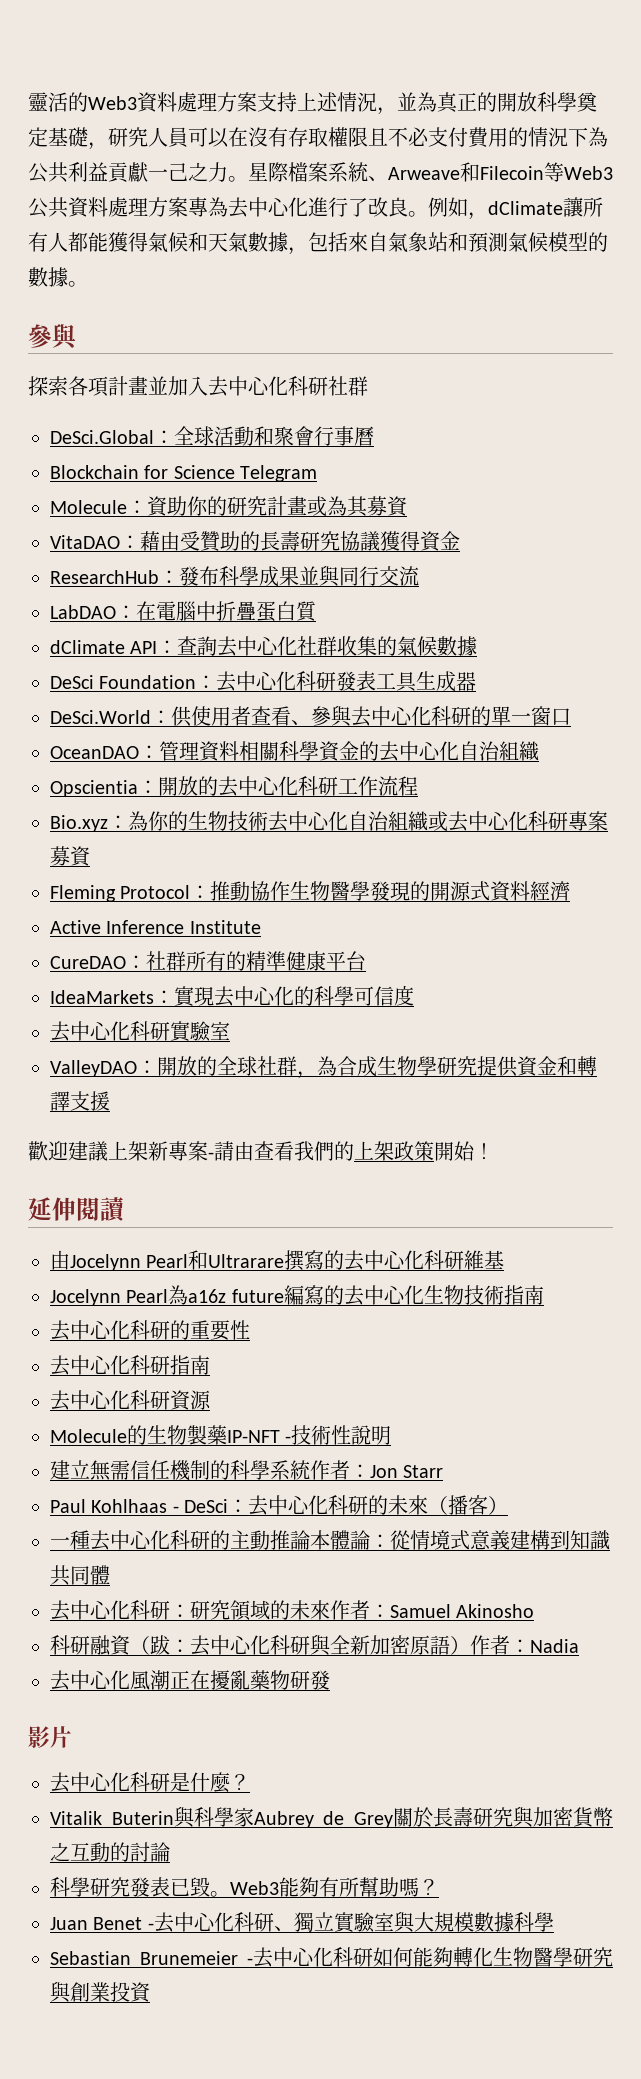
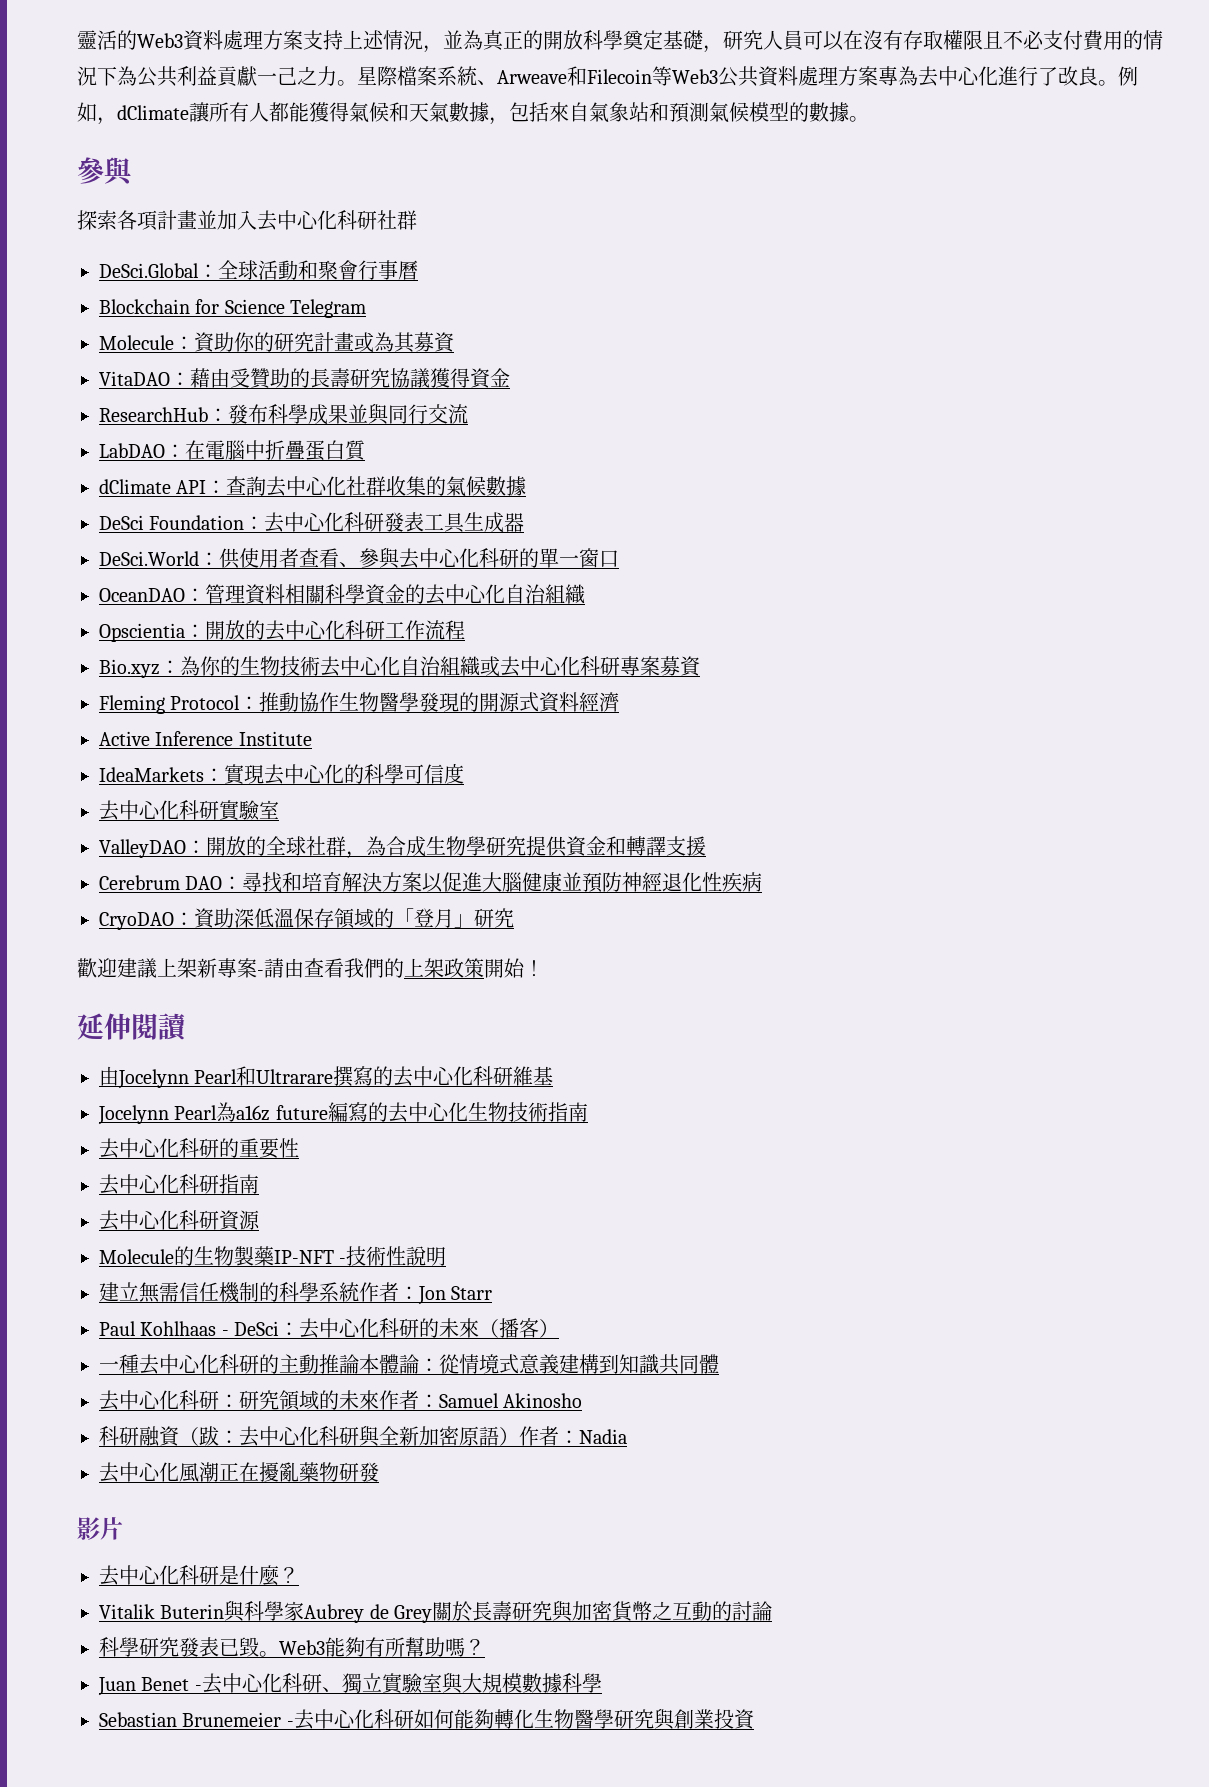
- CureDAO：社群所有的精準健康平台
+ Cerebrum DAO：尋找和培育解決方案以促進大腦健康並預防神經退化性疾病
+ CryoDAO：資助深低溫保存領域的「登月」研究

